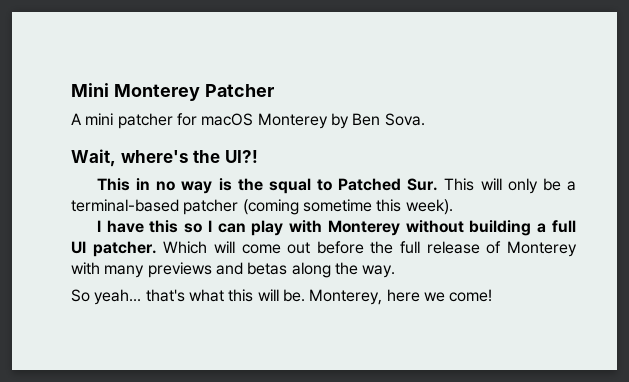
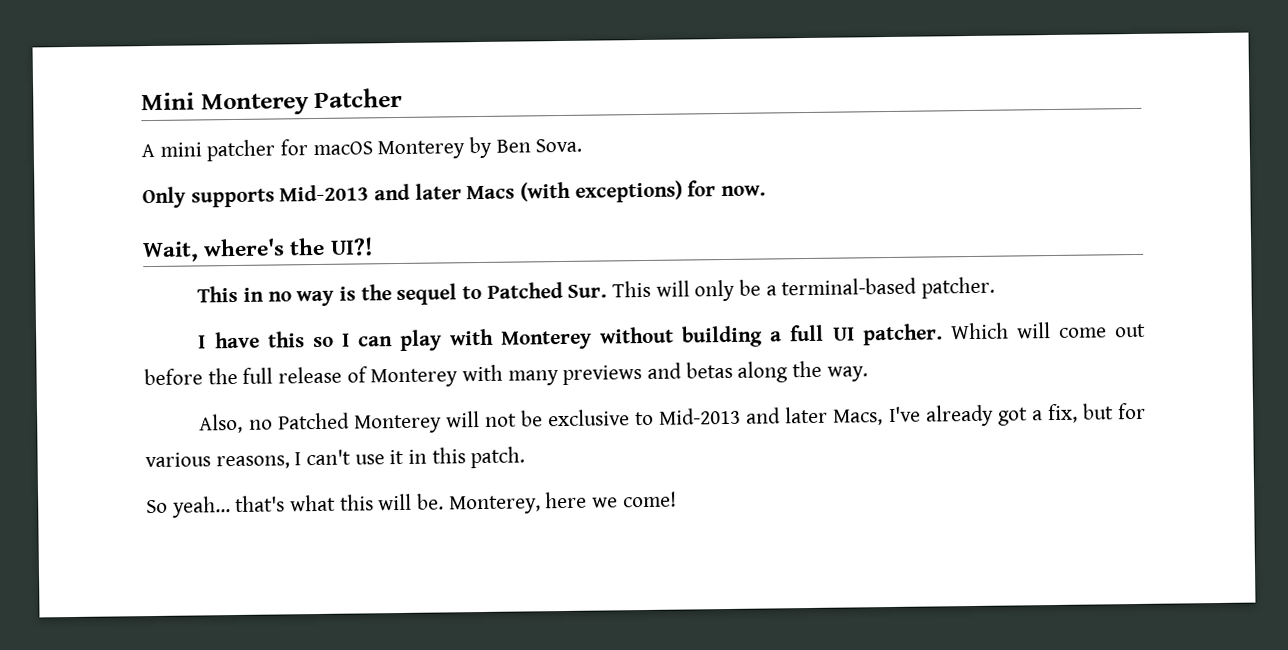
+ Only supports Mid-2013 and later Macs (with exceptions) for now.
- This in no way is the squal to Patched Sur. This will only be a terminal-based patcher (coming sometime this week).
+ This in no way is the sequel to Patched Sur. This will only be a terminal-based patcher.
+ Also, no Patched Monterey will not be exclusive to Mid-2013 and later Macs, I've already got a fix, but for various reasons, I can't use it in this patch.

